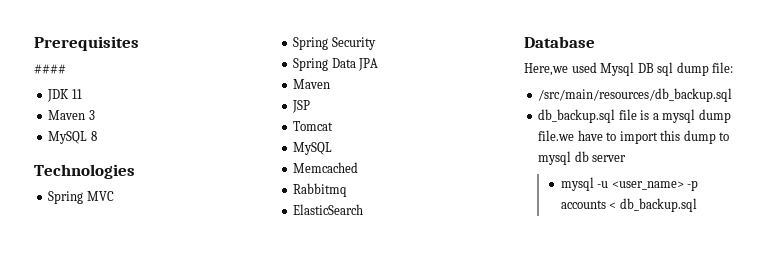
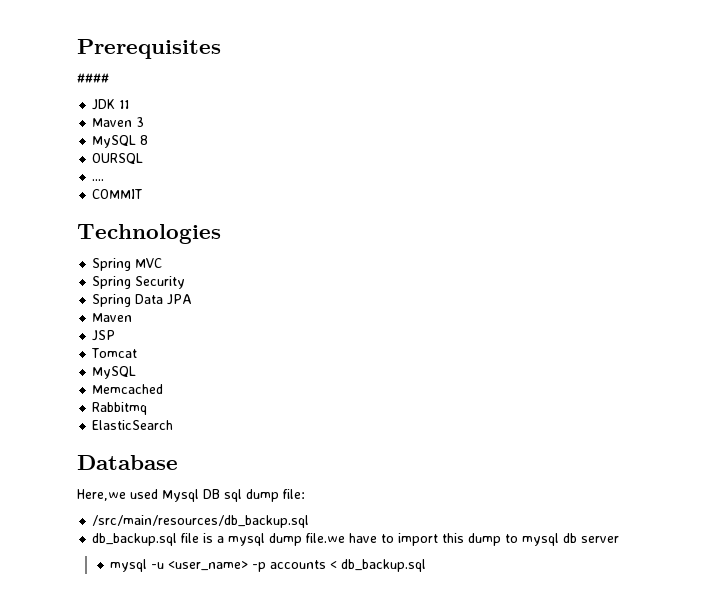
+ OURSQL
+ ....
+ COMMIT

